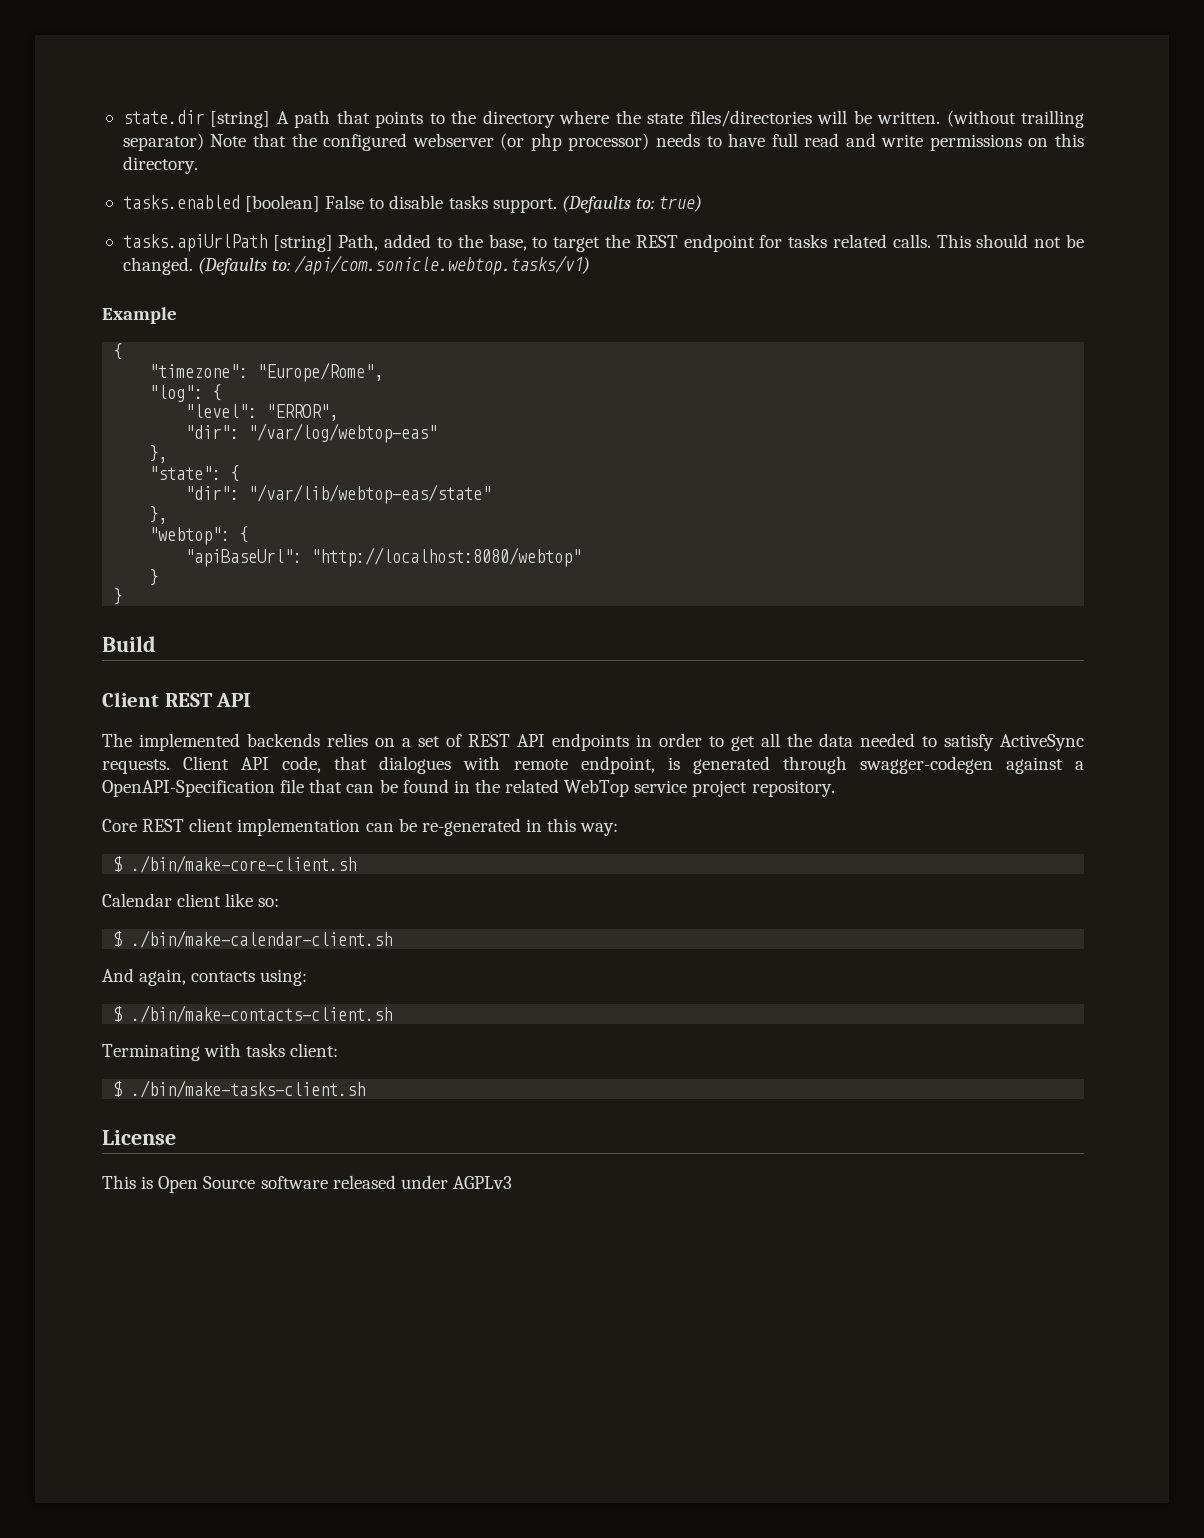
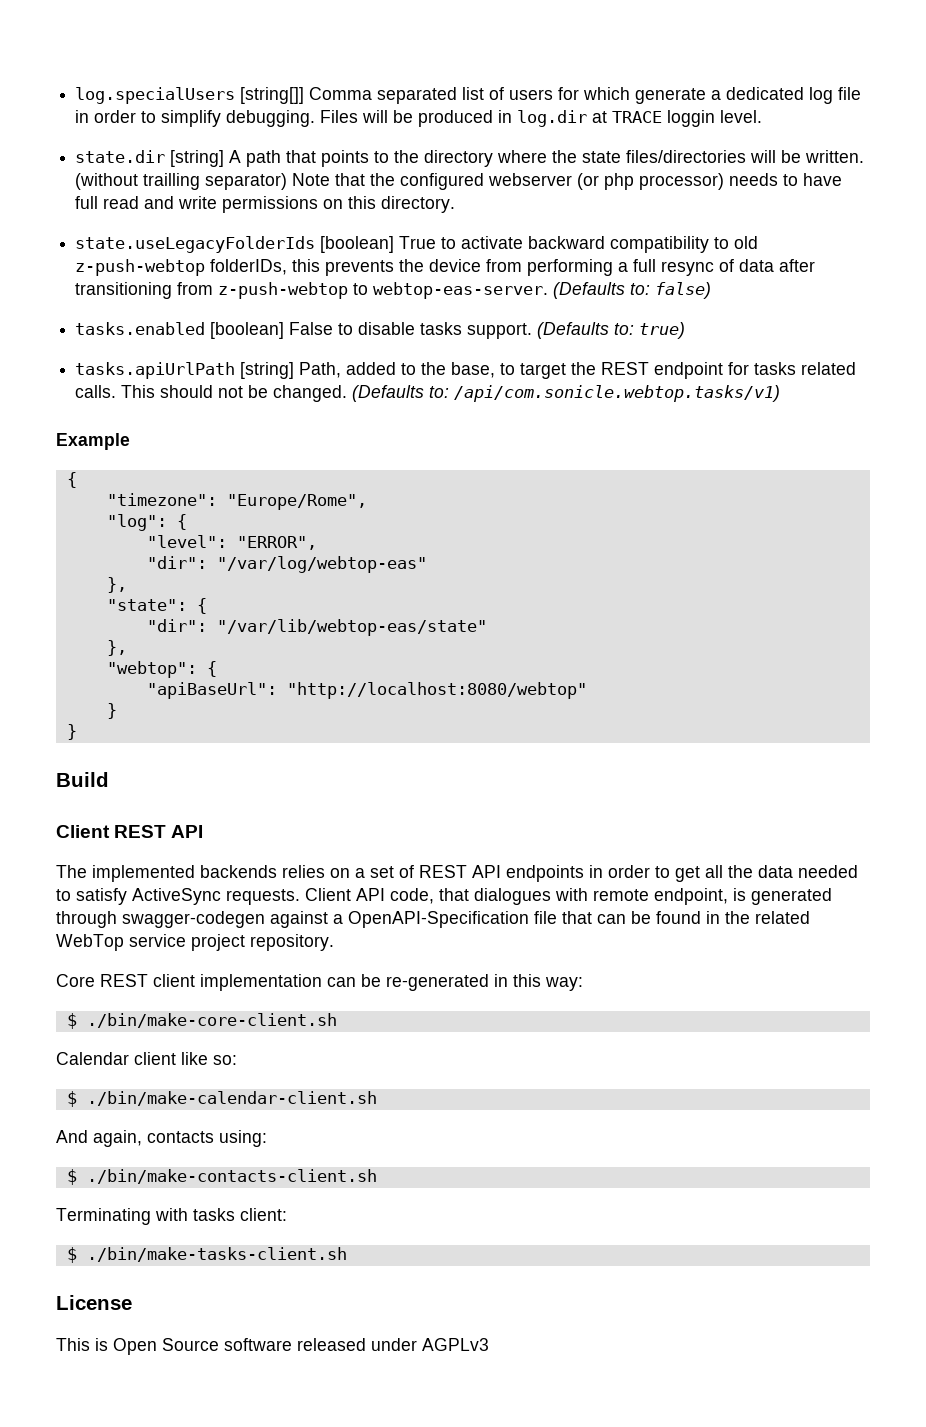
+ log.specialUsers [string[]] Comma separated list of users for which generate a dedicated log file in order to simplify debugging. Files will be produced in log.dir at TRACE loggin level.
+ state.useLegacyFolderIds [boolean] True to activate backward compatibility to old z-push-webtop folderIDs, this prevents the device from performing a full resync of data after transitioning from z-push-webtop to webtop-eas-server. (Defaults to: false)

